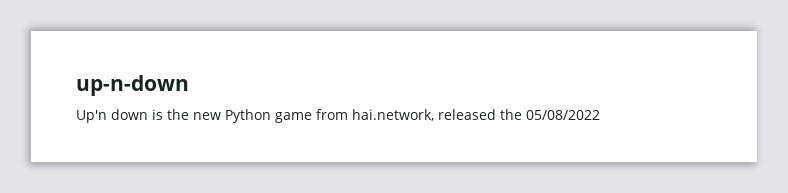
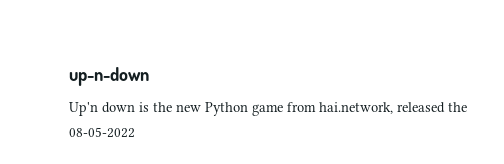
- Up'n down is the new Python game from hai.network, released the 05/08/2022
+ Up'n down is the new Python game from hai.network, released the 08-05-2022

